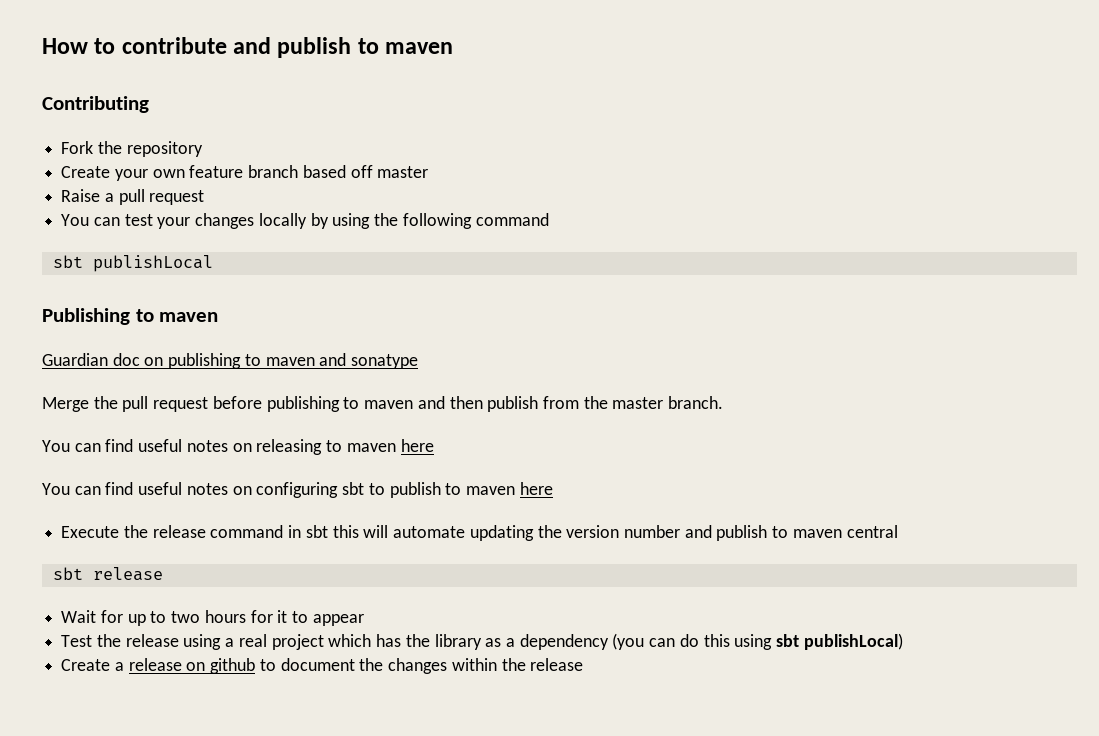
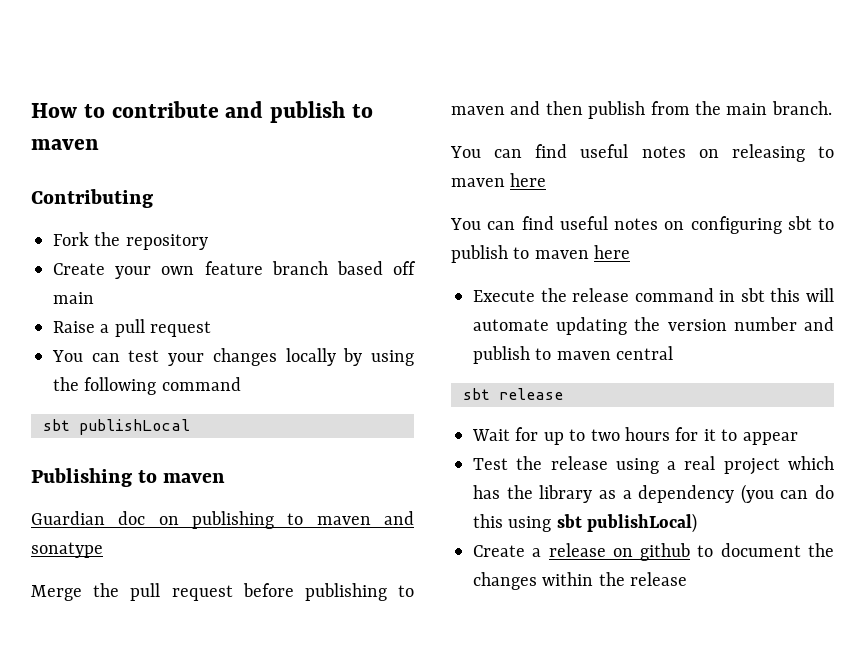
- Create your own feature branch based off master
+ Create your own feature branch based off main
- Merge the pull request before publishing to maven and then publish from the master branch.
+ Merge the pull request before publishing to maven and then publish from the main branch.

